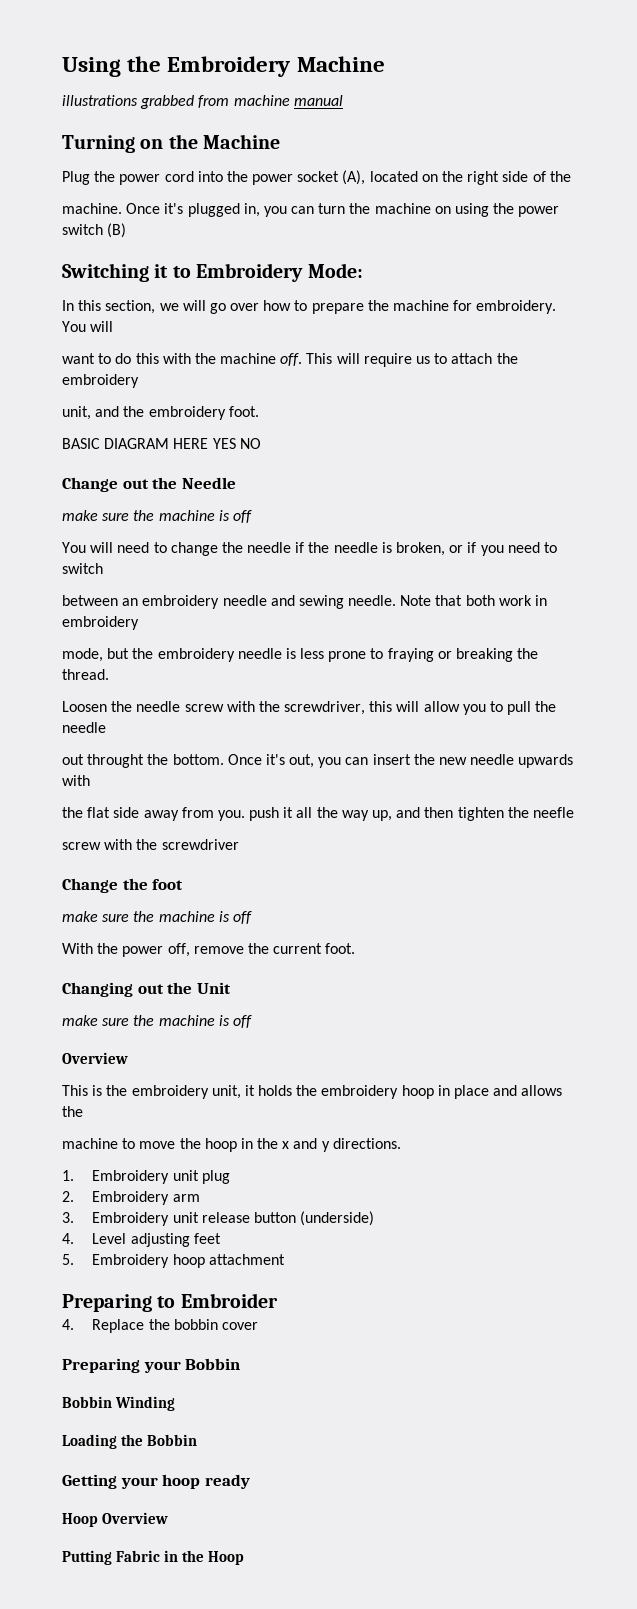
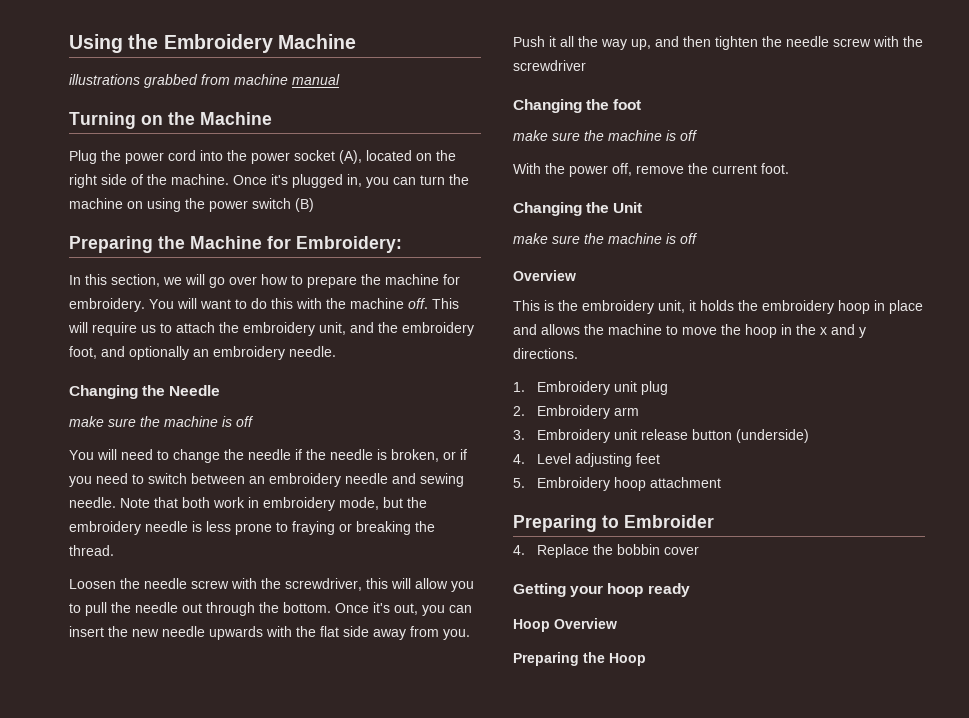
- Plug the power cord into the power socket (A), located on the right side of the
- machine.
+ Plug the power cord into the power socket (A), located on the right side of the machine.
- Switching it to Embroidery Mode:
+ Preparing the Machine for Embroidery:
- In this section, we will go over how to prepare the machine for embroidery. You will
- want to do this with the machine off.
+ In this section, we will go over how to prepare the machine for embroidery. You will want to do this with the machine off.
- This will require us to attach the embroidery
- unit, and the embroidery foot.
- BASIC DIAGRAM HERE YES NO
- Change out the Needle
+ This will require us to attach the embroidery unit, and the embroidery foot, and optionally an embroidery needle.
+ Changing the Needle
- You will need to change the needle if the needle is broken, or if you need to switch
- between an embroidery needle and sewing needle.
+ You will need to change the needle if the needle is broken, or if you need to switch between an embroidery needle and sewing needle.
- Note that both work in embroidery
- mode, but the embroidery needle is less prone to fraying or breaking the thread.
+ Note that both work in embroidery mode, but the embroidery needle is less prone to fraying or breaking the thread.
- Loosen the needle screw with the screwdriver, this will allow you to pull the needle
- out throught the bottom.
+ Loosen the needle screw with the screwdriver, this will allow you to pull the needle out through the bottom.
- Once it's out, you can insert the new needle upwards with
- the flat side away from you. push it all the way up, and then tighten the neefle
- screw with the screwdriver
+ Once it's out, you can insert the new needle upwards with the flat side away from you. Push it all the way up, and then tighten the needle screw with the screwdriver
- Change the foot
+ Changing the foot
- Changing out the Unit
+ Changing the Unit
- This is the embroidery unit, it holds the embroidery hoop in place and allows the
- machine to move the hoop in the x and y directions.
+ This is the embroidery unit, it holds the embroidery hoop in place and allows the machine to move the hoop in the x and y directions.
- Preparing your Bobbin
- Bobbin Winding
- Loading the Bobbin
- Putting Fabric in the Hoop
+ Preparing the Hoop

